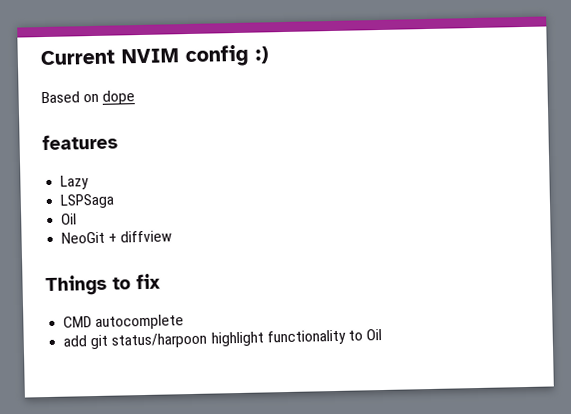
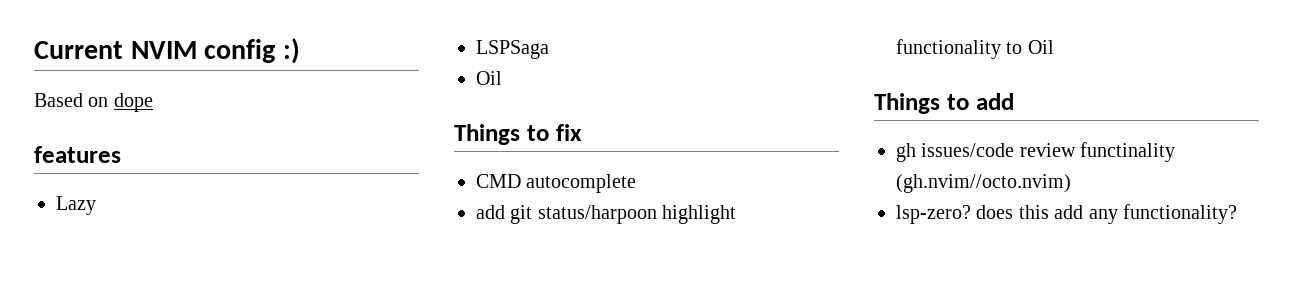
- NeoGit + diffview
+ Things to add
+ gh issues/code review functinality (gh.nvim//octo.nvim)
+ lsp-zero? does this add any functionality?

